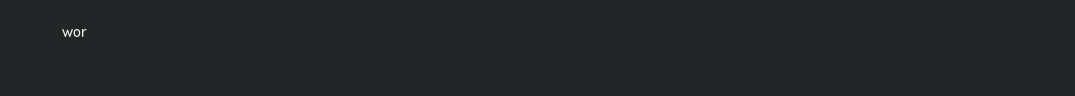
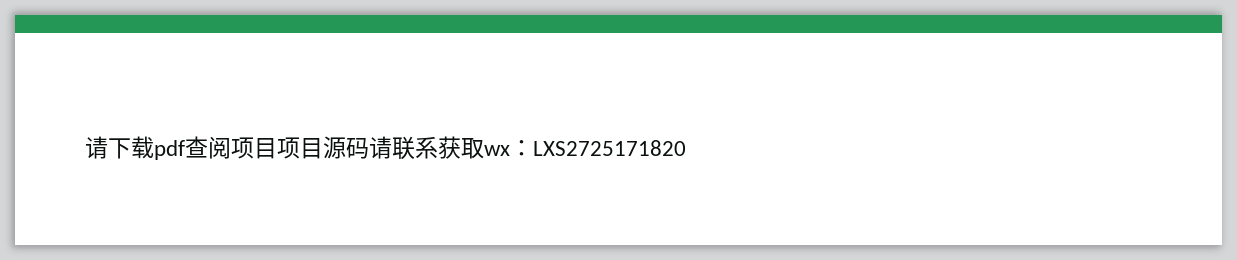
- wor
+ 请下载pdf查阅项目项目源码请联系获取wx：LXS2725171820

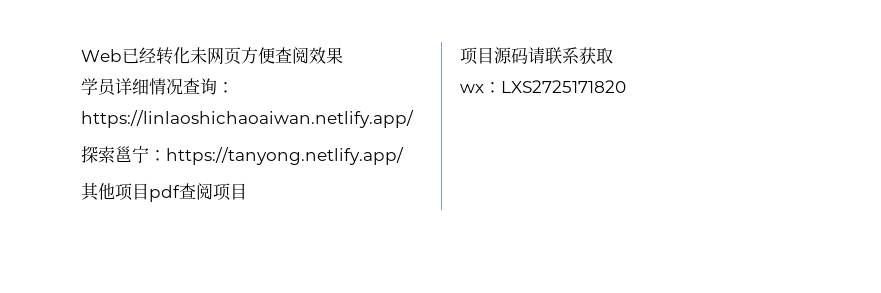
- 请下载pdf查阅项目项目源码请联系获取wx：LXS2725171820
+ Web已经转化未网页方便查阅效果
+ 学员详细情况查询：https://linlaoshichaoaiwan.netlify.app/
+ 探索邕宁：https://tanyong.netlify.app/
+ 其他项目pdf查阅项目
+ 项目源码请联系获取
+ wx：LXS2725171820

